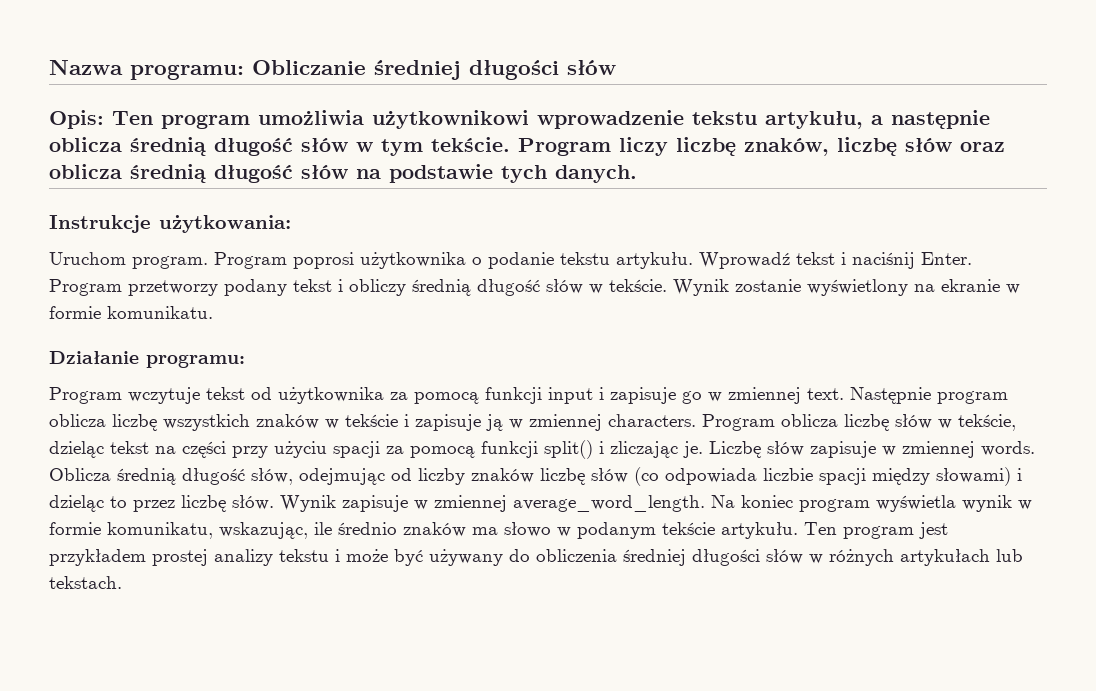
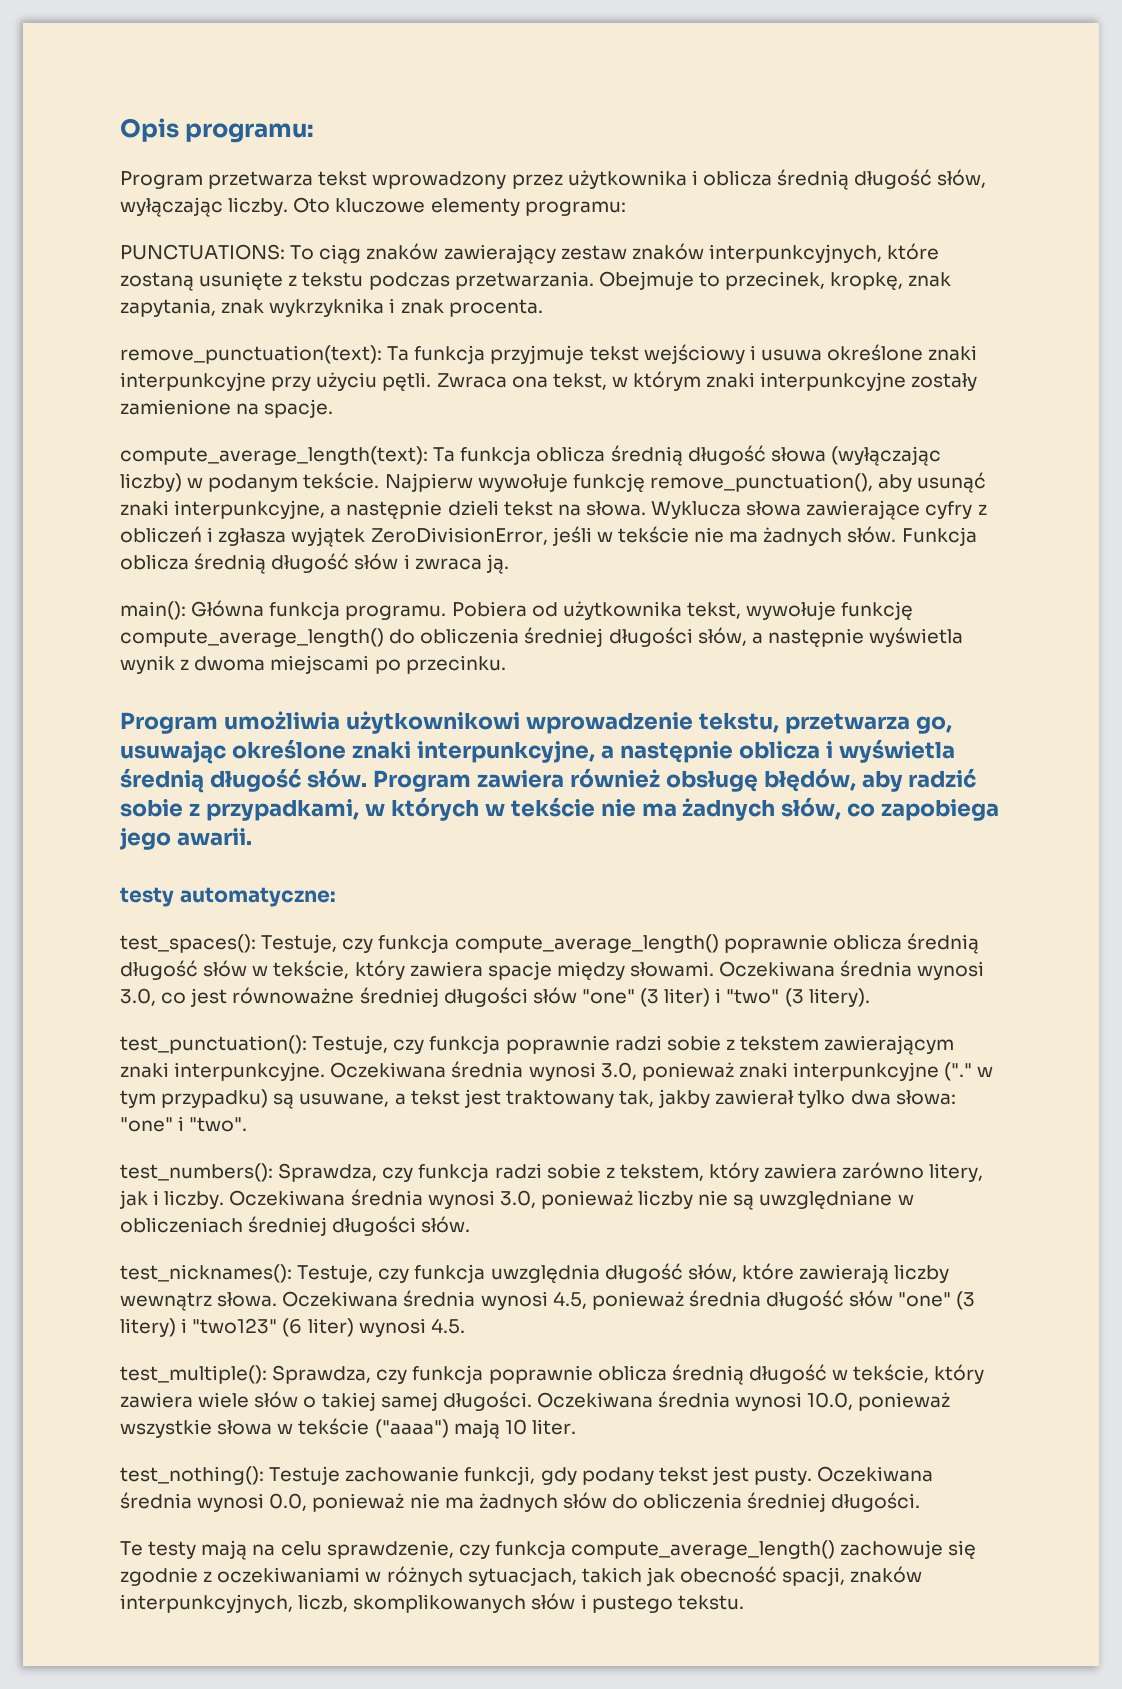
- Nazwa programu: Obliczanie średniej długości słów
- Opis: Ten program umożliwia użytkownikowi wprowadzenie tekstu artykułu, a następnie oblicza średnią długość słów w tym tekście. Program liczy liczbę znaków, liczbę słów oraz oblicza średnią długość słów na podstawie tych danych.
- Instrukcje użytkowania:
- Uruchom program. Program poprosi użytkownika o podanie tekstu artykułu. Wprowadź tekst i naciśnij Enter. Program przetworzy podany tekst i obliczy średnią długość słów w tekście. Wynik zostanie wyświetlony na ekranie w formie komunikatu.
- Działanie programu:
- Program wczytuje tekst od użytkownika za pomocą funkcji input i zapisuje go w zmiennej text. Następnie program oblicza liczbę wszystkich znaków w tekście i zapisuje ją w zmiennej characters. Program oblicza liczbę słów w tekście, dzieląc tekst na części przy użyciu spacji za pomocą funkcji split() i zliczając je. Liczbę słów zapisuje w zmiennej words. Oblicza średnią długość słów, odejmując od liczby znaków liczbę słów (co odpowiada liczbie spacji między słowami) i dzieląc to przez liczbę słów. Wynik zapisuje w zmiennej average_word_length. Na koniec program wyświetla wynik w formie komunikatu, wskazując, ile średnio znaków ma słowo w podanym tekście artykułu. Ten program jest przykładem prostej analizy tekstu i może być używany do obliczenia średniej długości słów w różnych artykułach lub tekstach.
+ Opis programu:
+ Program przetwarza tekst wprowadzony przez użytkownika i oblicza średnią długość słów, wyłączając liczby. Oto kluczowe elementy programu:
+ PUNCTUATIONS: To ciąg znaków zawierający zestaw znaków interpunkcyjnych, które zostaną usunięte z tekstu podczas przetwarzania. Obejmuje to przecinek, kropkę, znak zapytania, znak wykrzyknika i znak procenta.
+ remove_punctuation(text): Ta funkcja przyjmuje tekst wejściowy i usuwa określone znaki interpunkcyjne przy użyciu pętli. Zwraca ona tekst, w którym znaki interpunkcyjne zostały zamienione na spacje.
+ compute_average_length(text): Ta funkcja oblicza średnią długość słowa (wyłączając liczby) w podanym tekście. Najpierw wywołuje funkcję remove_punctuation(), aby usunąć znaki interpunkcyjne, a następnie dzieli tekst na słowa. Wyklucza słowa zawierające cyfry z obliczeń i zgłasza wyjątek ZeroDivisionError, jeśli w tekście nie ma żadnych słów. Funkcja oblicza średnią długość słów i zwraca ją.
+ main(): Główna funkcja programu. Pobiera od użytkownika tekst, wywołuje funkcję compute_average_length() do obliczenia średniej długości słów, a następnie wyświetla wynik z dwoma miejscami po przecinku.
+ Program umożliwia użytkownikowi wprowadzenie tekstu, przetwarza go, usuwając określone znaki interpunkcyjne, a następnie oblicza i wyświetla średnią długość słów. Program zawiera również obsługę błędów, aby radzić sobie z przypadkami, w których w tekście nie ma żadnych słów, co zapobiega jego awarii.
+ testy automatyczne:
+ test_spaces(): Testuje, czy funkcja compute_average_length() poprawnie oblicza średnią długość słów w tekście, który zawiera spacje między słowami. Oczekiwana średnia wynosi 3.0, co jest równoważne średniej długości słów "one" (3 liter) i "two" (3 litery).
+ test_punctuation(): Testuje, czy funkcja poprawnie radzi sobie z tekstem zawierającym znaki interpunkcyjne. Oczekiwana średnia wynosi 3.0, ponieważ znaki interpunkcyjne ("." w tym przypadku) są usuwane, a tekst jest traktowany tak, jakby zawierał tylko dwa słowa: "one" i "two".
+ test_numbers(): Sprawdza, czy funkcja radzi sobie z tekstem, który zawiera zarówno litery, jak i liczby. Oczekiwana średnia wynosi 3.0, ponieważ liczby nie są uwzględniane w obliczeniach średniej długości słów.
+ test_nicknames(): Testuje, czy funkcja uwzględnia długość słów, które zawierają liczby wewnątrz słowa. Oczekiwana średnia wynosi 4.5, ponieważ średnia długość słów "one" (3 litery) i "two123" (6 liter) wynosi 4.5.
+ test_multiple(): Sprawdza, czy funkcja poprawnie oblicza średnią długość w tekście, który zawiera wiele słów o takiej samej długości. Oczekiwana średnia wynosi 10.0, ponieważ wszystkie słowa w tekście ("aaaa") mają 10 liter.
+ test_nothing(): Testuje zachowanie funkcji, gdy podany tekst jest pusty. Oczekiwana średnia wynosi 0.0, ponieważ nie ma żadnych słów do obliczenia średniej długości.
+ Te testy mają na celu sprawdzenie, czy funkcja compute_average_length() zachowuje się zgodnie z oczekiwaniami w różnych sytuacjach, takich jak obecność spacji, znaków interpunkcyjnych, liczb, skomplikowanych słów i pustego tekstu.

